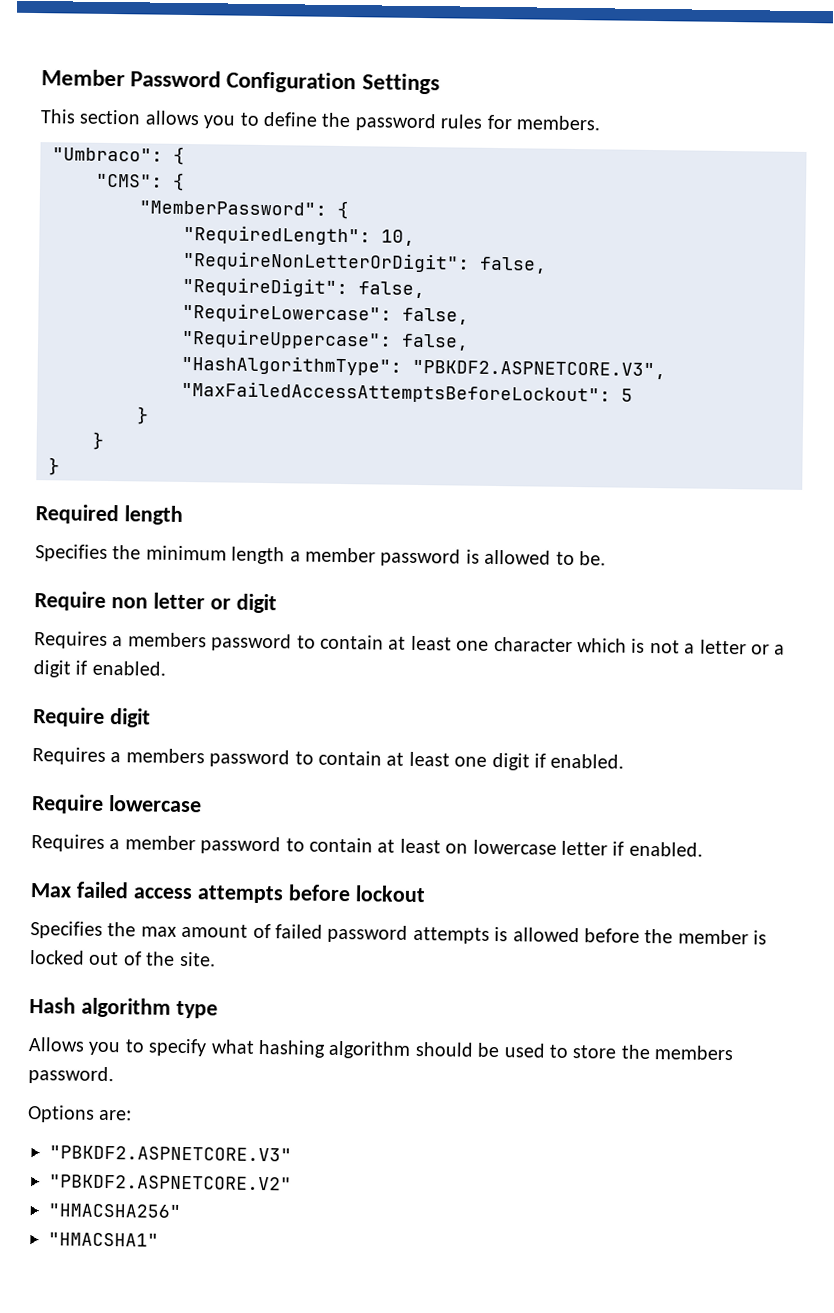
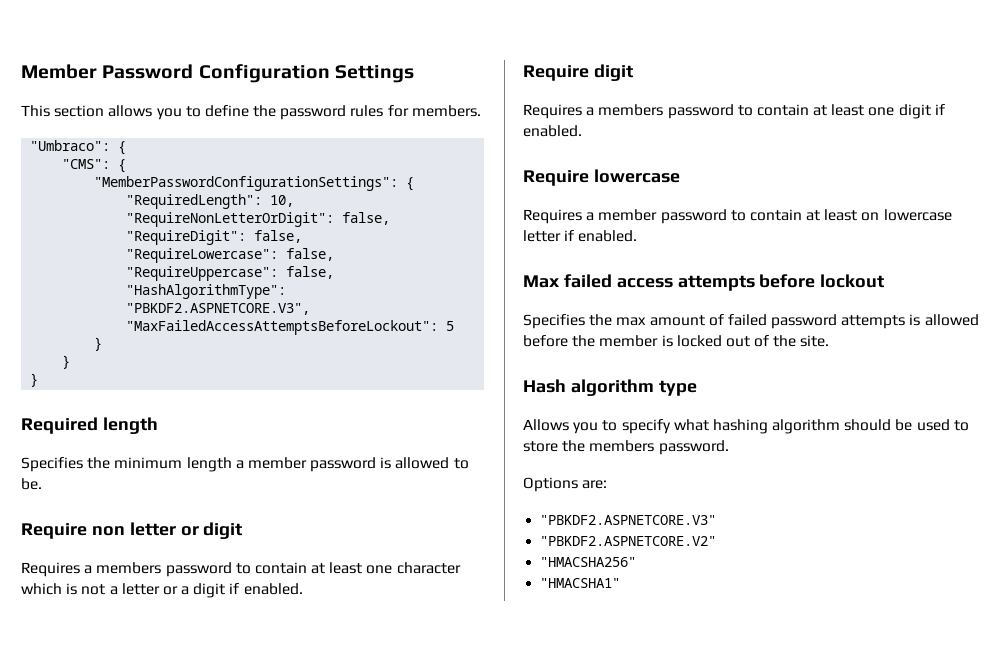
- "MemberPassword": {
+ "MemberPasswordConfigurationSettings": {

